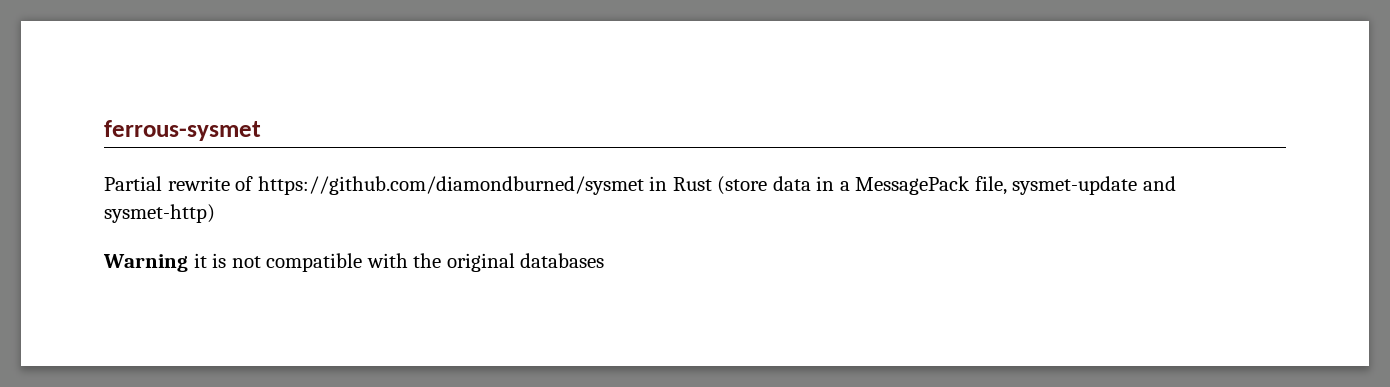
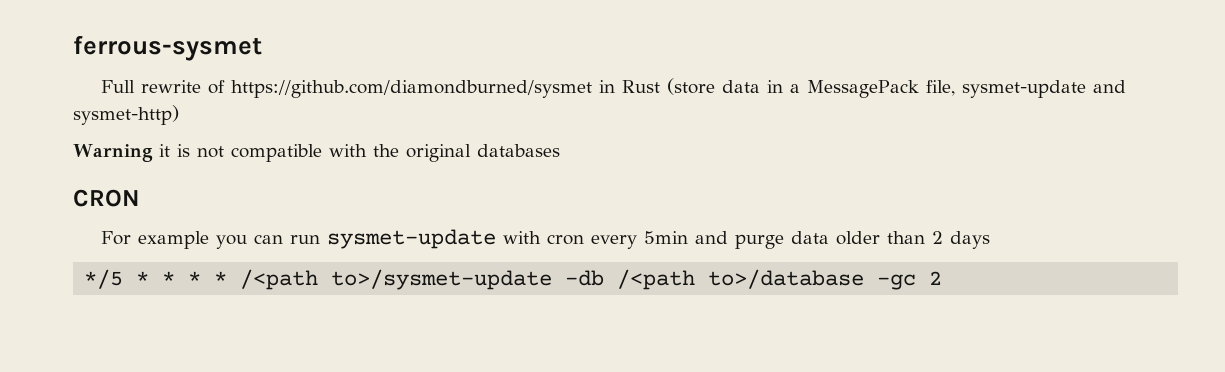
- Partial rewrite of https://github.com/diamondburned/sysmet in Rust (store data in a MessagePack file, sysmet-update and sysmet-http)
+ Full rewrite of https://github.com/diamondburned/sysmet in Rust (store data in a MessagePack file, sysmet-update and sysmet-http)
+ CRON
+ For example you can run sysmet-update with cron every 5min and purge data older than 2 days
+ */5 * * * * /<path to>/sysmet-update -db /<path to>/database -gc 2

